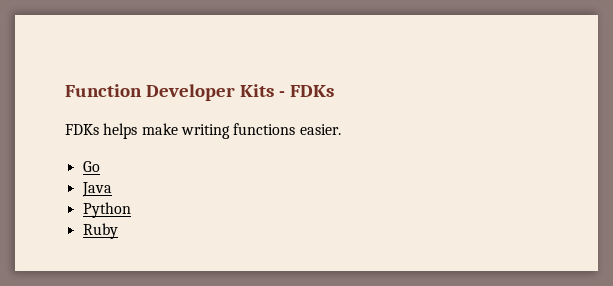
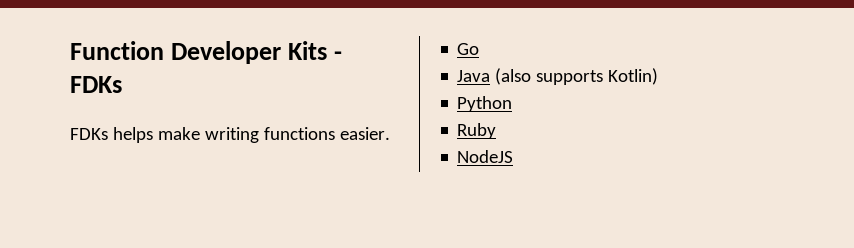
- Java
+ Java (also supports Kotlin)
+ NodeJS

